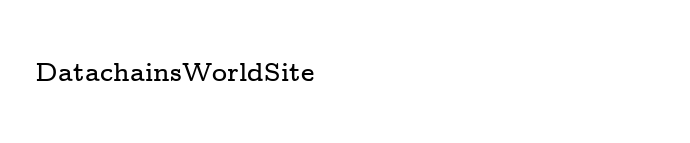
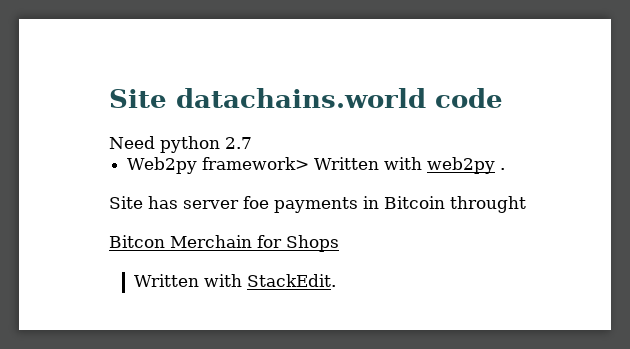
- DatachainsWorldSite
+ Site datachains.world code
+ Need python 2.7
+ Web2py framework> Written with web2py .
+ Site has server foe payments in Bitcoin throught
+ Bitcon Merchain for Shops
+ Written with StackEdit.

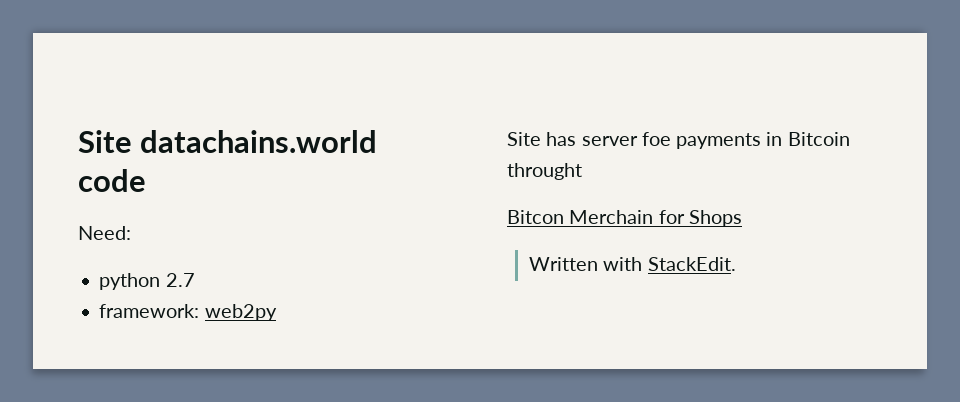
- Need python 2.7
+ Need:
+ python 2.7
- Web2py framework> Written with web2py .
+ framework: web2py

